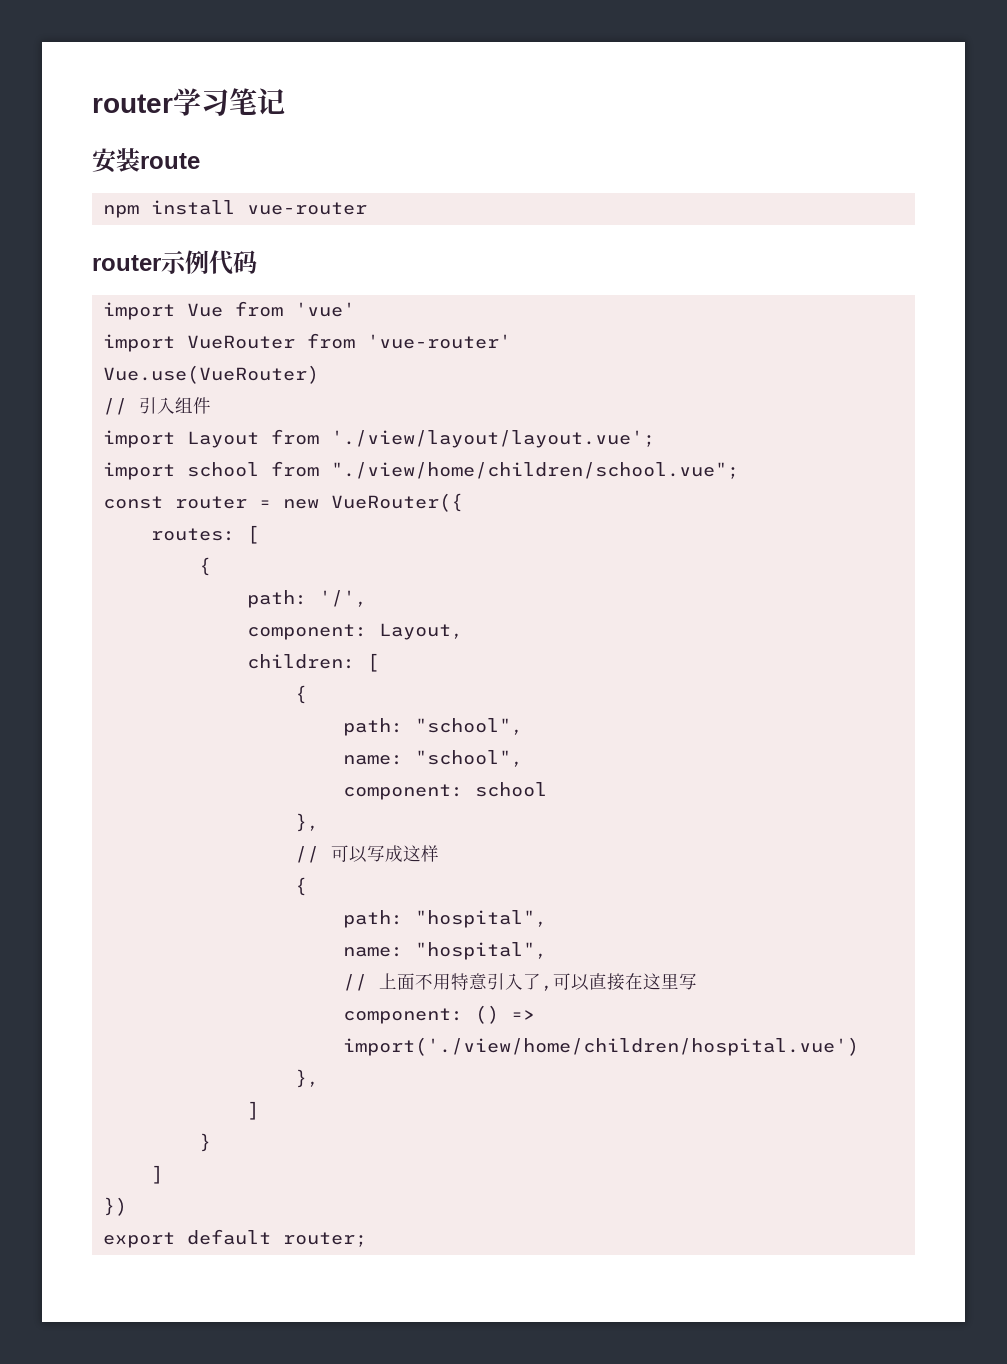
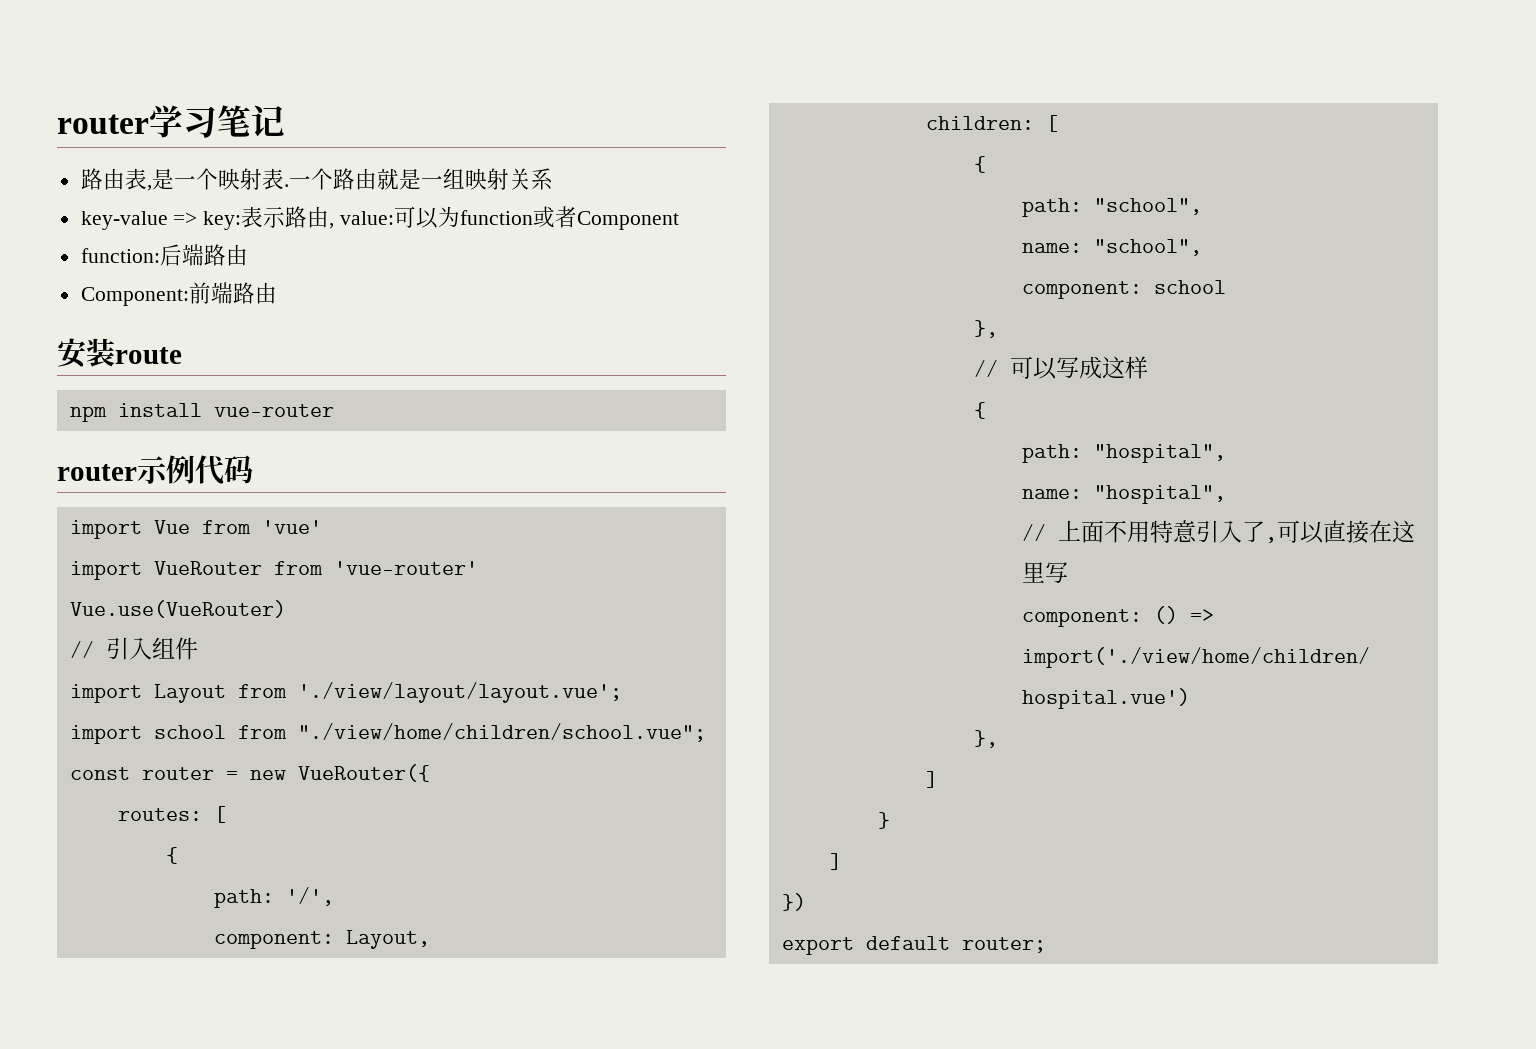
+ 路由表,是一个映射表.一个路由就是一组映射关系
+ key-value => key:表示路由, value:可以为function或者Component
+ function:后端路由
+ Component:前端路由

